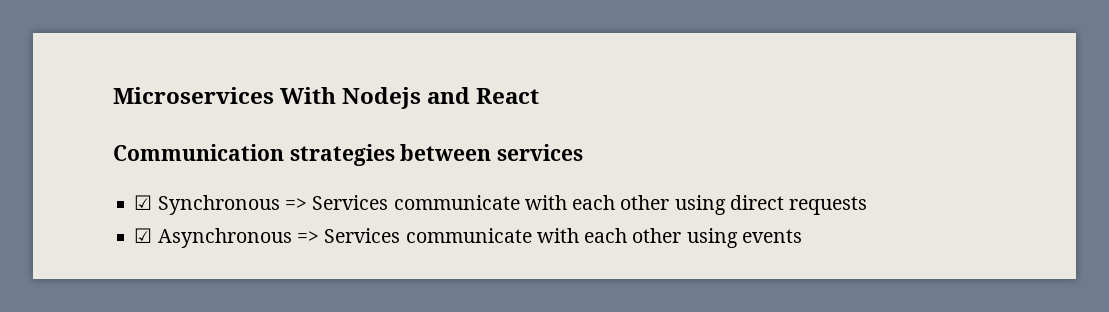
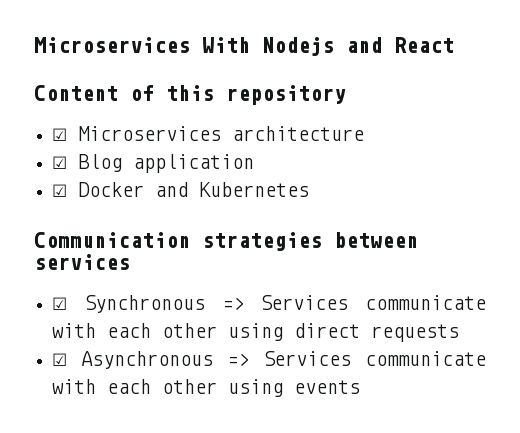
+ Content of this repository
+ ☑ Microservices architecture
+ ☑ Blog application
+ ☑ Docker and Kubernetes

